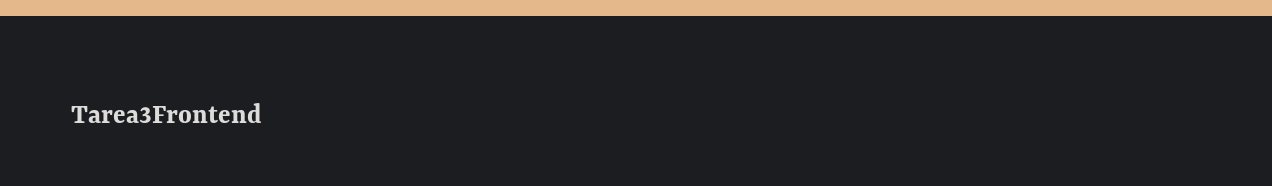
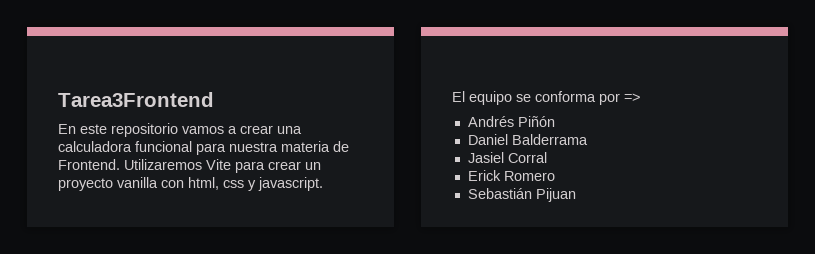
+ En este repositorio vamos a crear una calculadora funcional para nuestra materia de Frontend. Utilizaremos Vite para crear un proyecto vanilla con html, css y javascript.
+ El equipo se conforma por =>
+ Andrés Piñón
+ Daniel Balderrama
+ Jasiel Corral
+ Erick Romero
+ Sebastián Pijuan

